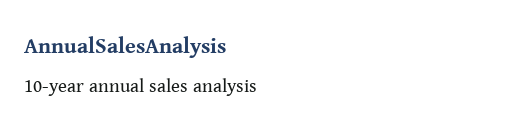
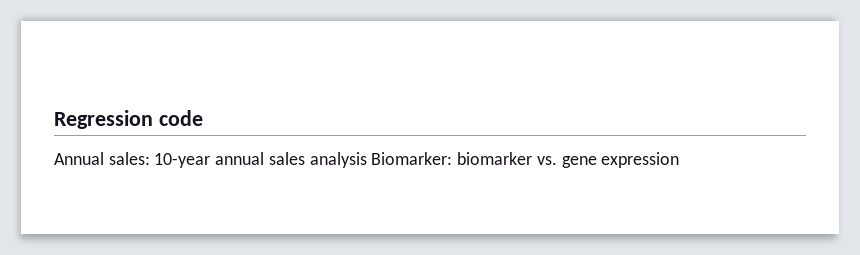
- AnnualSalesAnalysis
- 10-year annual sales analysis
+ Regression code
+ Annual sales: 10-year annual sales analysis Biomarker: biomarker vs. gene expression

